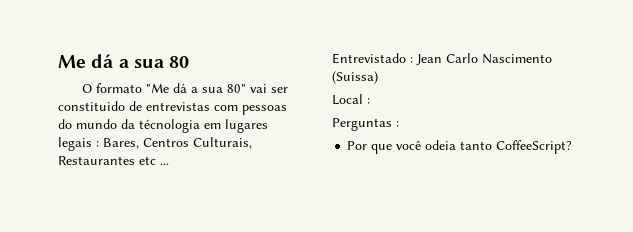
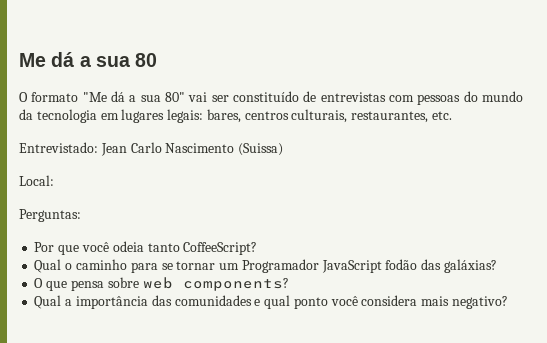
- O formato "Me dá a sua 80" vai ser constituido de entrevistas com pessoas do mundo da técnologia em lugares legais : Bares, Centros Culturais, Restaurantes etc ...
- Entrevistado : Jean Carlo Nascimento (Suissa)
+ O formato "Me dá a sua 80" vai ser constituído de entrevistas com pessoas do mundo da tecnologia em lugares legais: bares, centros culturais, restaurantes, etc.
+ Entrevistado: Jean Carlo Nascimento (Suissa)
- Local :
- Perguntas :
+ Local:
+ Perguntas:
+ Qual o caminho para se tornar um Programador JavaScript fodão das galáxias?
+ O que pensa sobre web components?
+ Qual a importância das comunidades e qual ponto você considera mais negativo?

